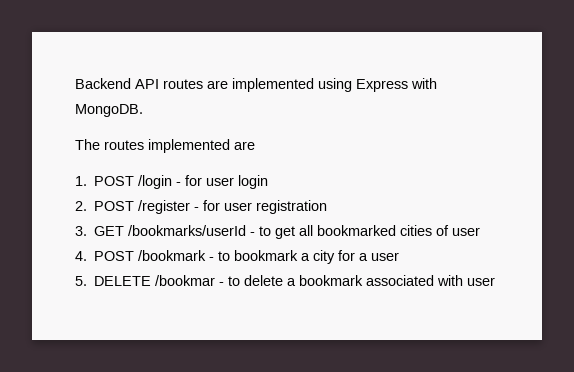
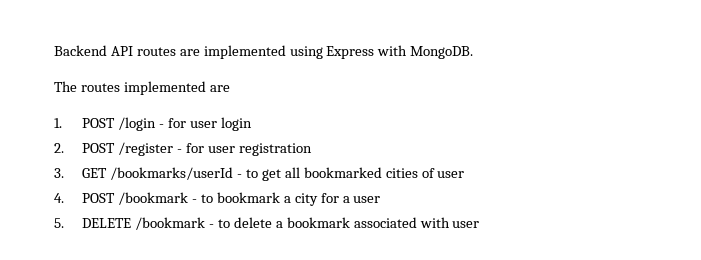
- 5. DELETE /bookmar - to delete a bookmark associated with user
+ 5. DELETE /bookmark - to delete a bookmark associated with user

